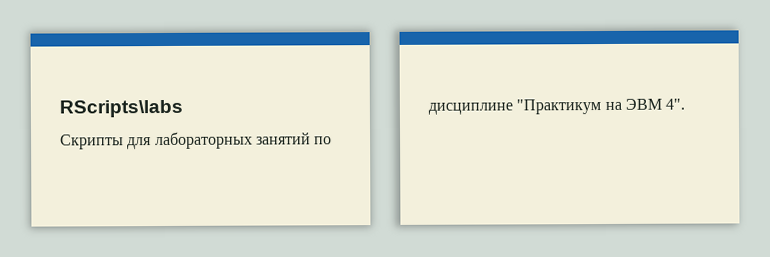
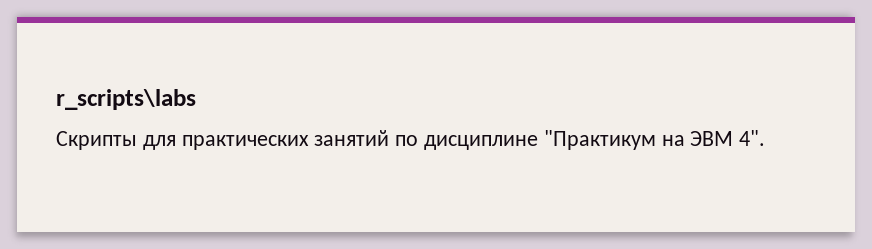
- RScripts\labs
+ r_scripts\labs
- Скрипты для лабораторных занятий по дисциплине "Практикум на ЭВМ 4".
+ Скрипты для практических занятий по дисциплине "Практикум на ЭВМ 4".

